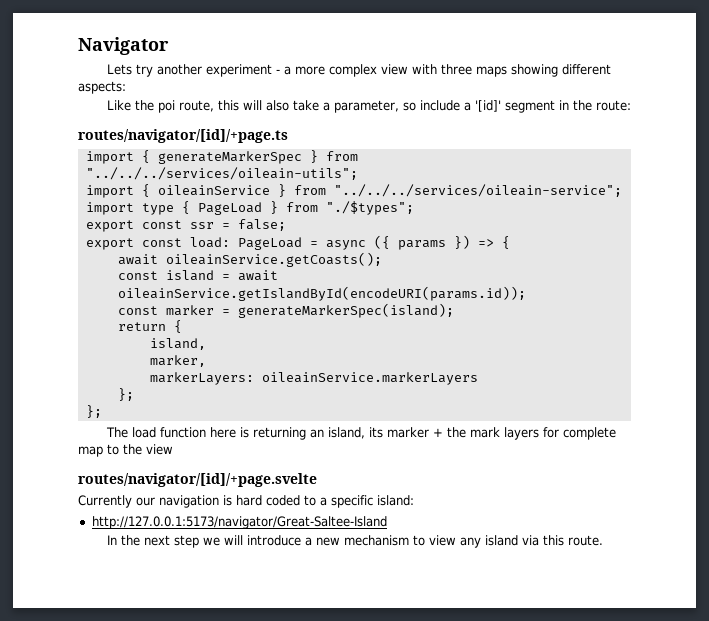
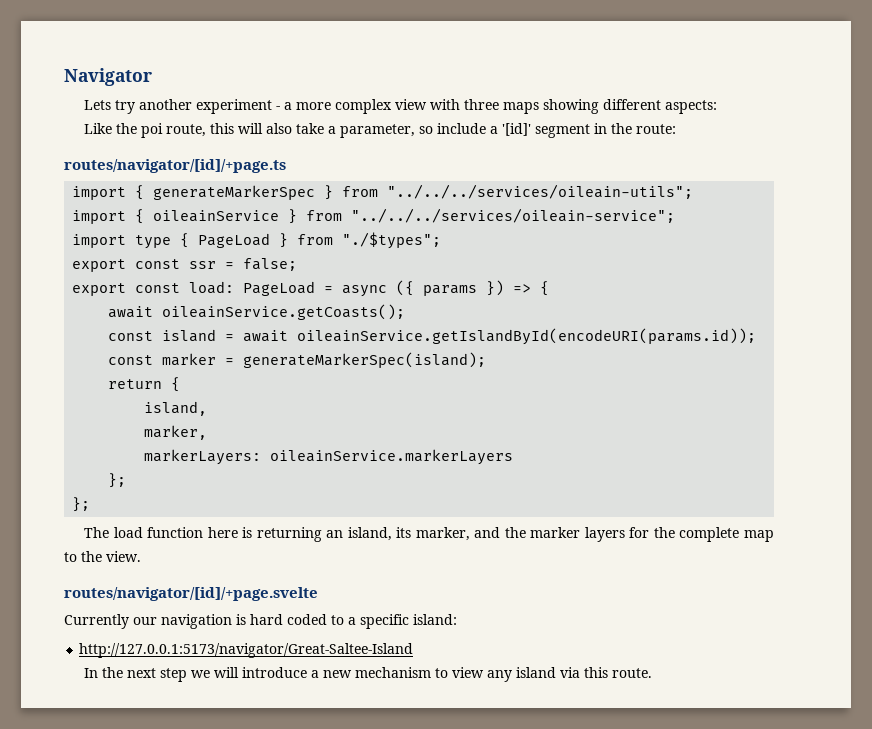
- The load function here is returning an island, its marker + the mark layers for complete map to the view
+ The load function here is returning an island, its marker, and the marker layers for the complete map to the view.

